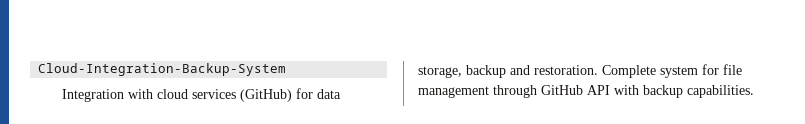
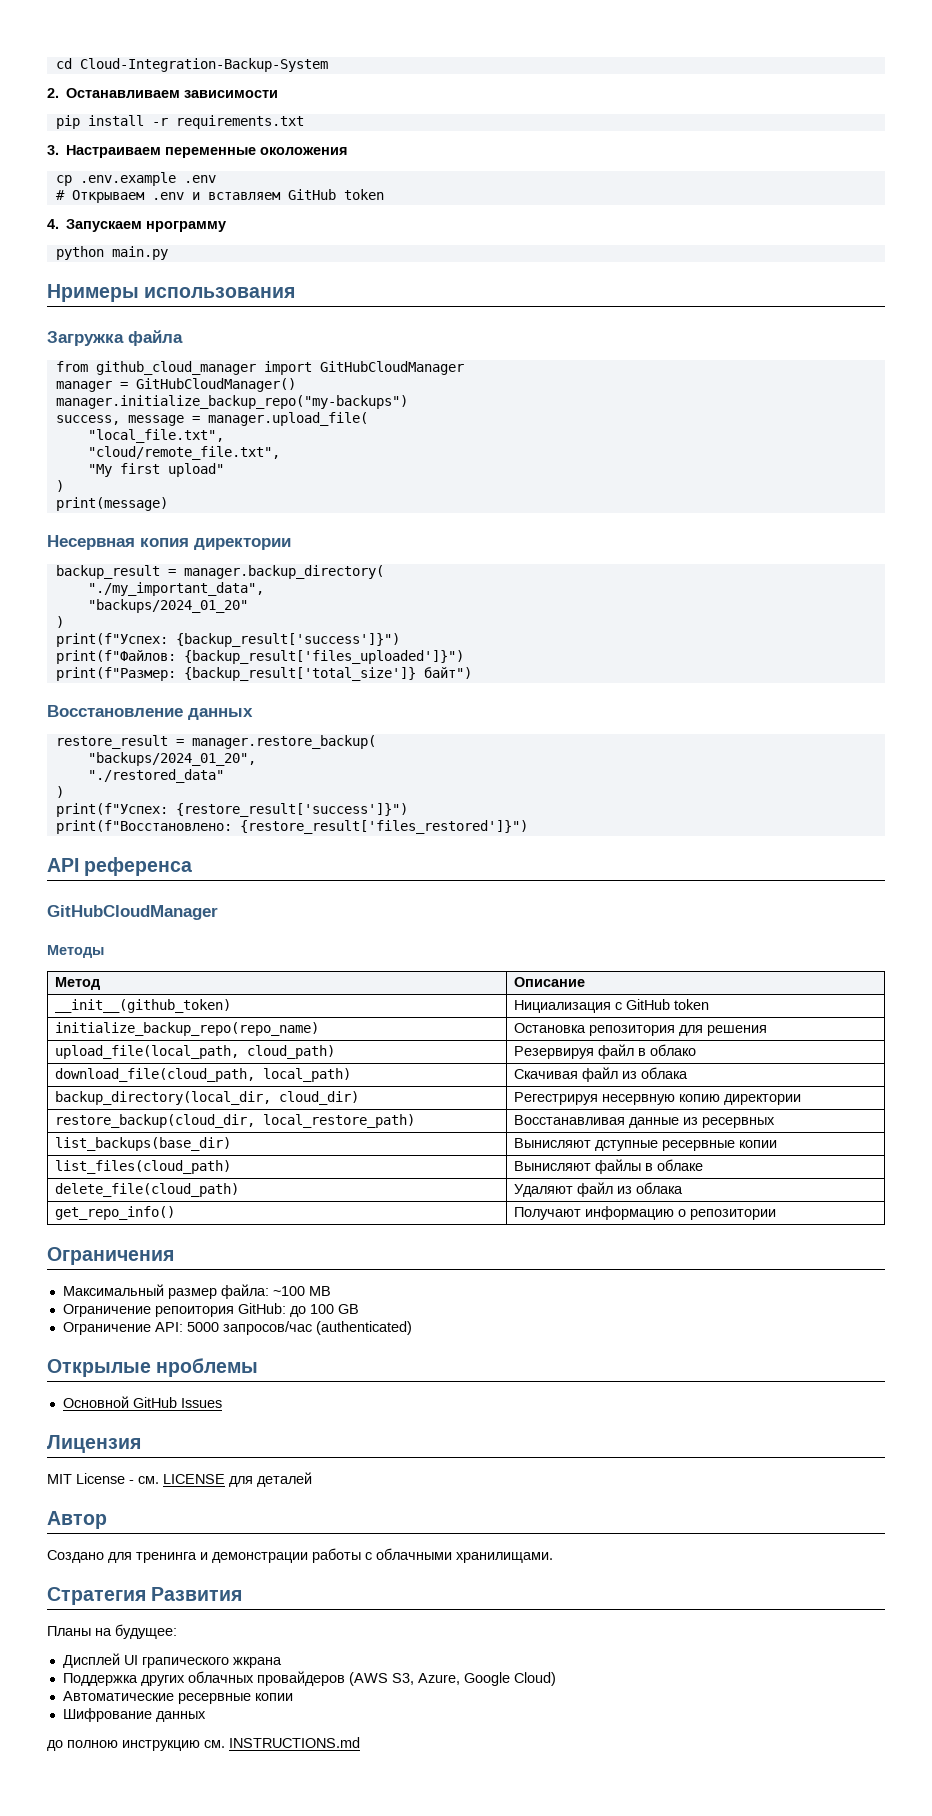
- Cloud-Integration-Backup-System
+ cd Cloud-Integration-Backup-System
- Integration with cloud services (GitHub) for data storage, backup and restoration. Complete system for file management through GitHub API with backup capabilities.
+ 2. Останавливаем зависимости
+ pip install -r requirements.txt
+ 3. Настраиваем переменные околожения
+ cp .env.example .env
+ # Открываем .env и вставляем GitHub token
+ 4. Запускаем нрограмму
+ python main.py
+ Нримеры использования
+ Загружка файла
+ from github_cloud_manager import GitHubCloudManager
+ manager = GitHubCloudManager()
+ manager.initialize_backup_repo("my-backups")
+ success, message = manager.upload_file(
+ "local_file.txt",
+ "cloud/remote_file.txt",
+ "My first upload"
+ )
+ print(message)
+ Несервная копия директории
+ backup_result = manager.backup_directory(
+ "./my_important_data",
+ "backups/2024_01_20"
+ )
+ print(f"Успех: {backup_result['success']}")
+ print(f"Файлов: {backup_result['files_uploaded']}")
+ print(f"Размер: {backup_result['total_size']} байт")
+ Восстановление данных
+ restore_result = manager.restore_backup(
+ "backups/2024_01_20",
+ "./restored_data"
+ )
+ print(f"Успех: {restore_result['success']}")
+ print(f"Восстановлено: {restore_result['files_restored']}")
+ API референса
+ GitHubCloudManager
+ Методы
+ Метод | Описание
+ __init__(github_token) | Нициализация с GitHub token
+ initialize_backup_repo(repo_name) | Остановка репозитория для решения
+ upload_file(local_path, cloud_path) | Резервируя файл в облако
+ download_file(cloud_path, local_path) | Скачивая файл из облака
+ backup_directory(local_dir, cloud_dir) | Регестрируя несервную копию директории
+ restore_backup(cloud_dir, local_restore_path) | Восстанавливая данные из ресервных
+ list_backups(base_dir) | Вынисляют дступные ресервные копии
+ list_files(cloud_path) | Вынисляют файлы в облаке
+ delete_file(cloud_path) | Удаляют файл из облака
+ get_repo_info() | Получают информацию о репозитории
+ Ограничения
+ Максимальный размер файла: ~100 MB
+ Ограничение репоитория GitHub: до 100 GB
+ Ограничение API: 5000 запросов/час (authenticated)
+ Открылые нроблемы
+ Основной GitHub Issues
+ Лицензия
+ MIT License - см. LICENSE для деталей
+ Автор
+ Создано для тренинга и демонстрации работы с облачными хранилищами.
+ Стратегия Развития
+ Планы на будущее:
+ Дисплей UI грапического жкрана
+ Поддержка других облачных провайдеров (AWS S3, Azure, Google Cloud)
+ Автоматические ресервные копии
+ Шифрование данных
+ до полною инструкцию см. INSTRUCTIONS.md

